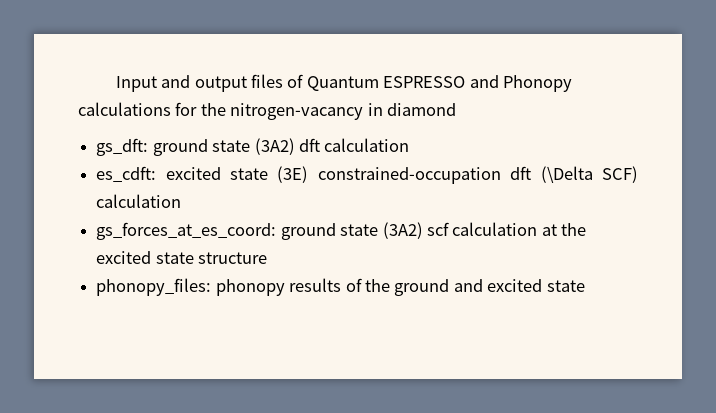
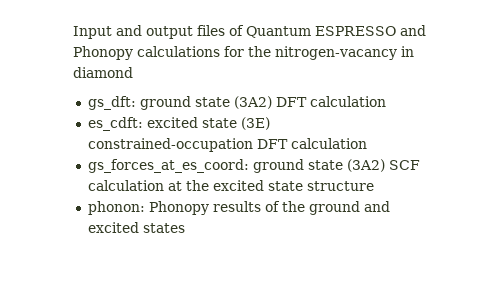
- gs_dft: ground state (3A2) dft calculation
+ gs_dft: ground state (3A2) DFT calculation
- es_cdft: excited state (3E) constrained-occupation dft (\Delta SCF) calculation
+ es_cdft: excited state (3E) constrained-occupation DFT calculation
- gs_forces_at_es_coord: ground state (3A2) scf calculation at the excited state structure
+ gs_forces_at_es_coord: ground state (3A2) SCF calculation at the excited state structure
- phonopy_files: phonopy results of the ground and excited state
+ phonon: Phonopy results of the ground and excited states

